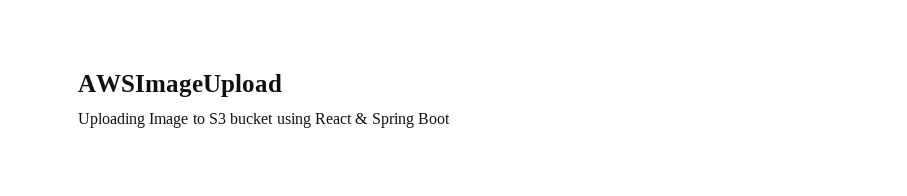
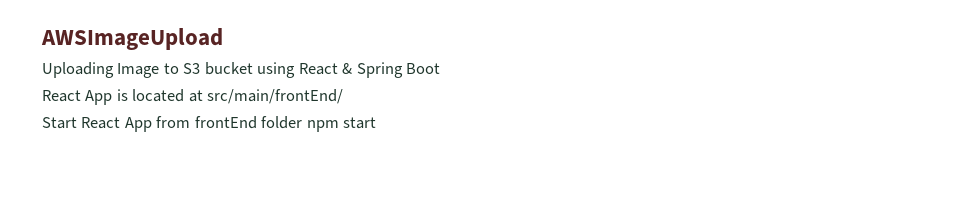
+ React App is located at src/main/frontEnd/
+ Start React App from frontEnd folder npm start

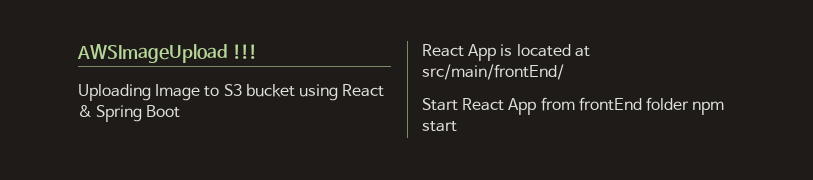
- AWSImageUpload
+ AWSImageUpload !!!

